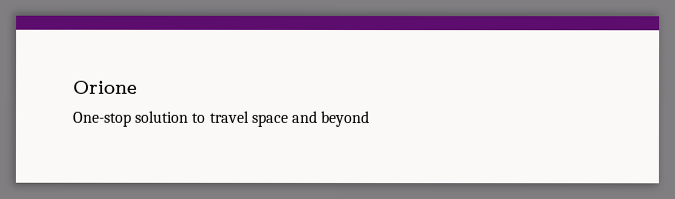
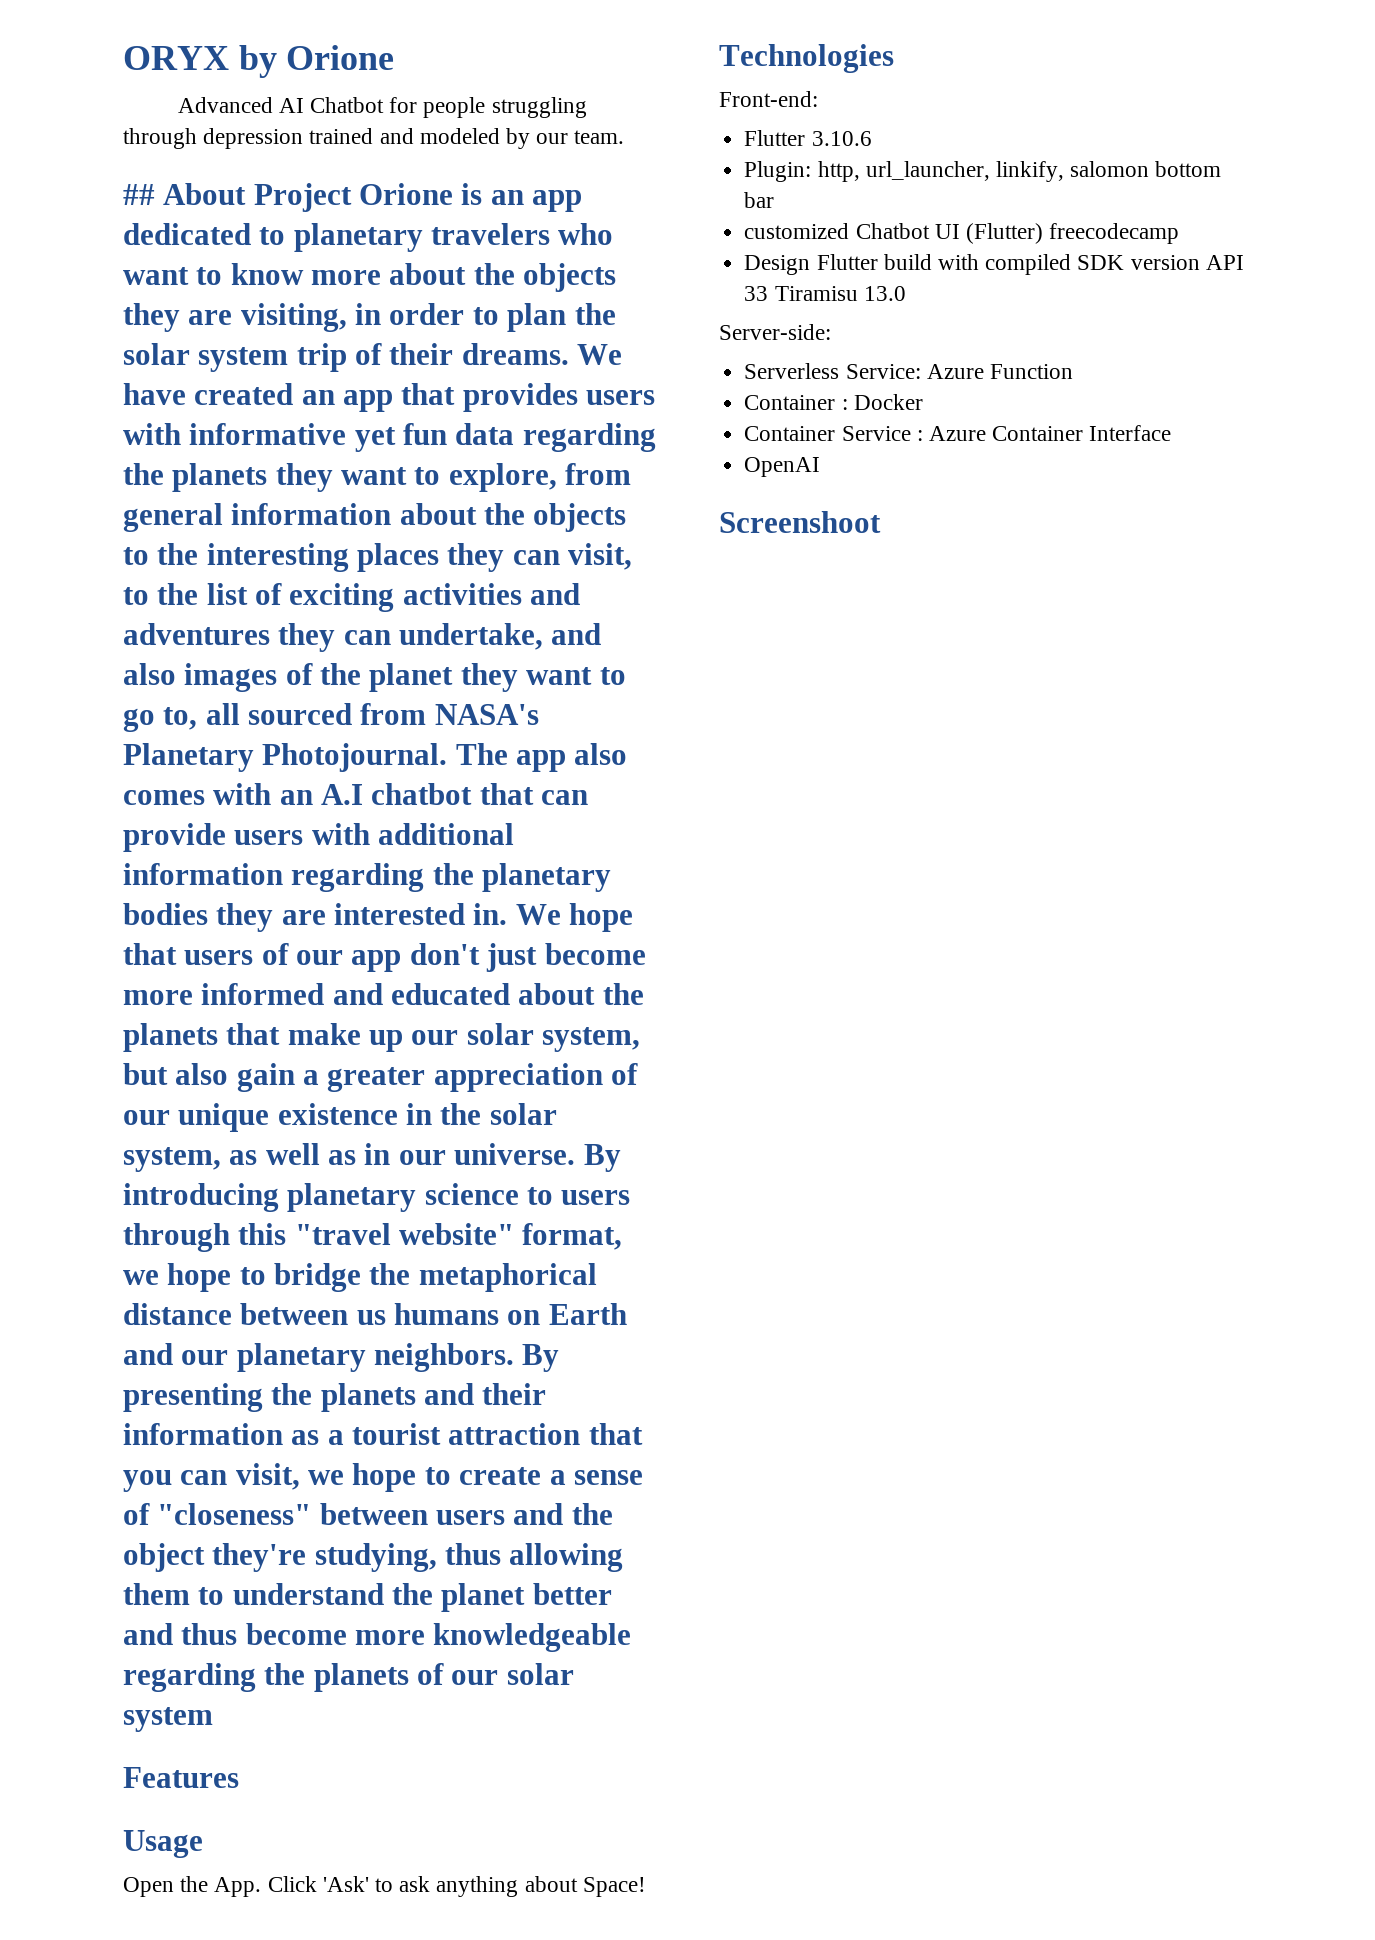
- Orione
+ ORYX by Orione
- One-stop solution to travel space and beyond
+ Advanced AI Chatbot for people struggling through depression trained and modeled by our team.
+ ## About Project Orione is an app dedicated to planetary travelers who want to know more about the objects they are visiting, in order to plan the solar system trip of their dreams. We have created an app that provides users with informative yet fun data regarding the planets they want to explore, from general information about the objects to the interesting places they can visit, to the list of exciting activities and adventures they can undertake, and also images of the planet they want to go to, all sourced from NASA's Planetary Photojournal. The app also comes with an A.I chatbot that can provide users with additional information regarding the planetary bodies they are interested in. We hope that users of our app don't just become more informed and educated about the planets that make up our solar system, but also gain a greater appreciation of our unique existence in the solar system, as well as in our universe. By introducing planetary science to users through this "travel website" format, we hope to bridge the metaphorical distance between us humans on Earth and our planetary neighbors. By presenting the planets and their information as a tourist attraction that you can visit, we hope to create a sense of "closeness" between users and the object they're studying, thus allowing them to understand the planet better and thus become more knowledgeable regarding the planets of our solar system
+ Features
+ Usage
+ Open the App. Click 'Ask' to ask anything about Space!
+ Technologies
+ Front-end:
+ Flutter 3.10.6
+ Plugin: http, url_launcher, linkify, salomon bottom bar
+ customized Chatbot UI (Flutter) freecodecamp
+ Design Flutter build with compiled SDK version API 33 Tiramisu 13.0
+ Server-side:
+ Serverless Service: Azure Function
+ Container : Docker
+ Container Service : Azure Container Interface
+ OpenAI
+ Screenshoot

